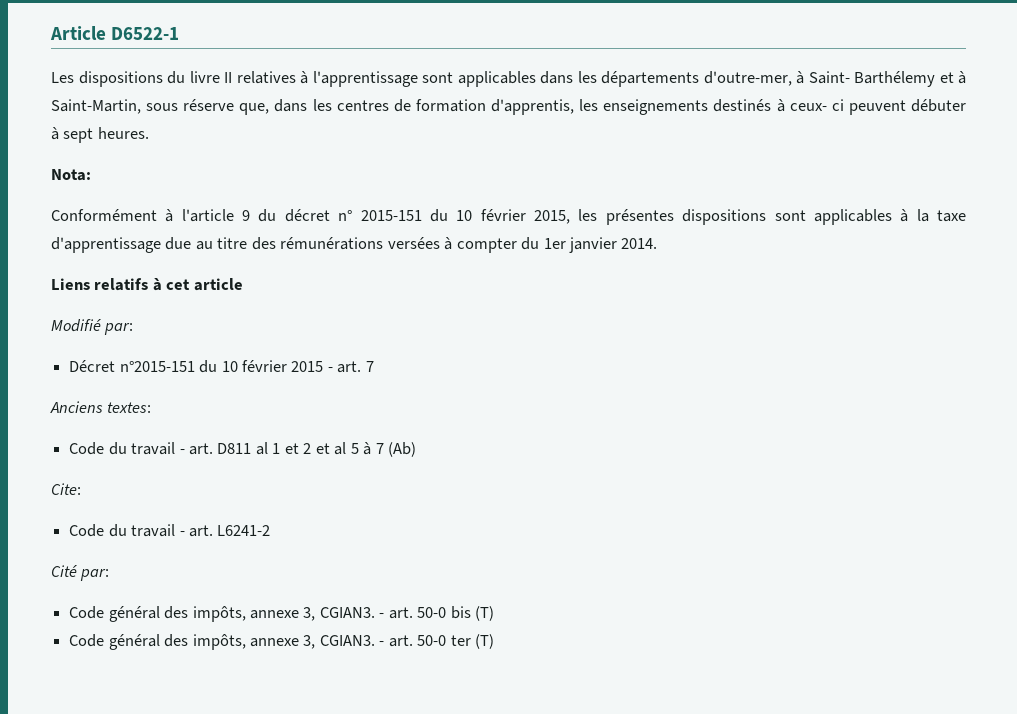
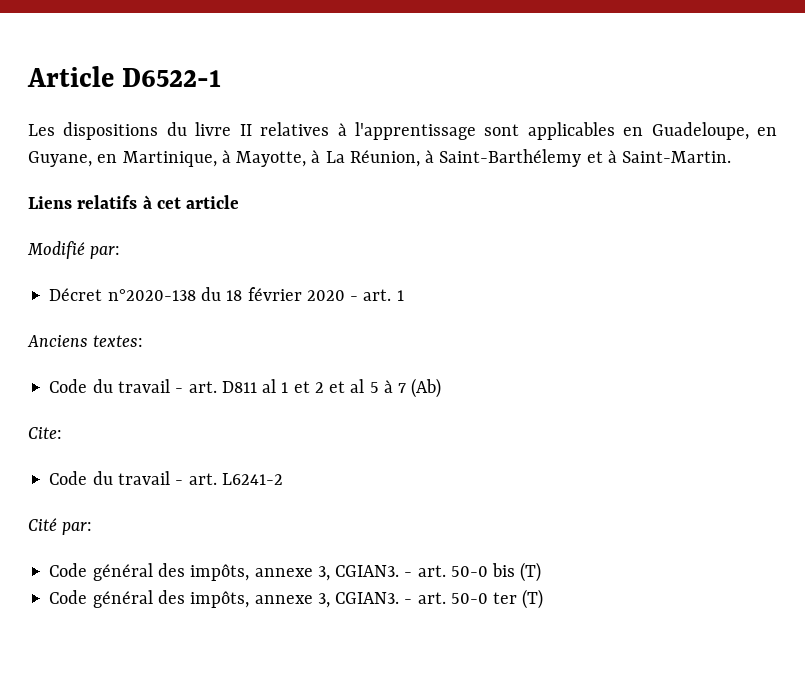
- Les dispositions du livre II relatives à l'apprentissage sont applicables dans les départements d'outre-mer, à Saint- Barthélemy et à Saint-Martin, sous réserve que, dans les centres de formation d'apprentis, les enseignements destinés à ceux- ci peuvent débuter à sept heures.
- Nota:
- Conformément à l'article 9 du décret n° 2015-151 du 10 février 2015, les présentes dispositions sont applicables à la taxe d'apprentissage due au titre des rémunérations versées à compter du 1er janvier 2014.
+ Les dispositions du livre II relatives à l'apprentissage sont applicables en Guadeloupe, en Guyane, en Martinique, à Mayotte, à La Réunion, à Saint-Barthélemy et à Saint-Martin.
- Décret n°2015-151 du 10 février 2015 - art. 7
+ Décret n°2020-138 du 18 février 2020 - art. 1

